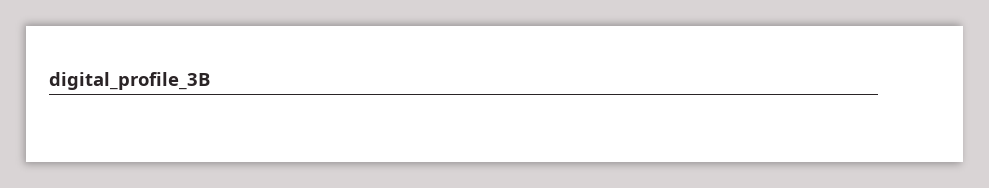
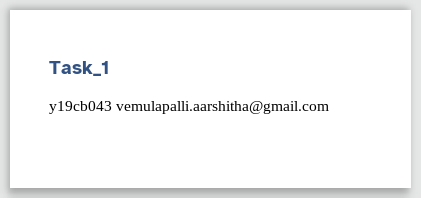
- digital_profile_3B
+ Task_1
+ y19cb043 vemulapalli.aarshitha@gmail.com

